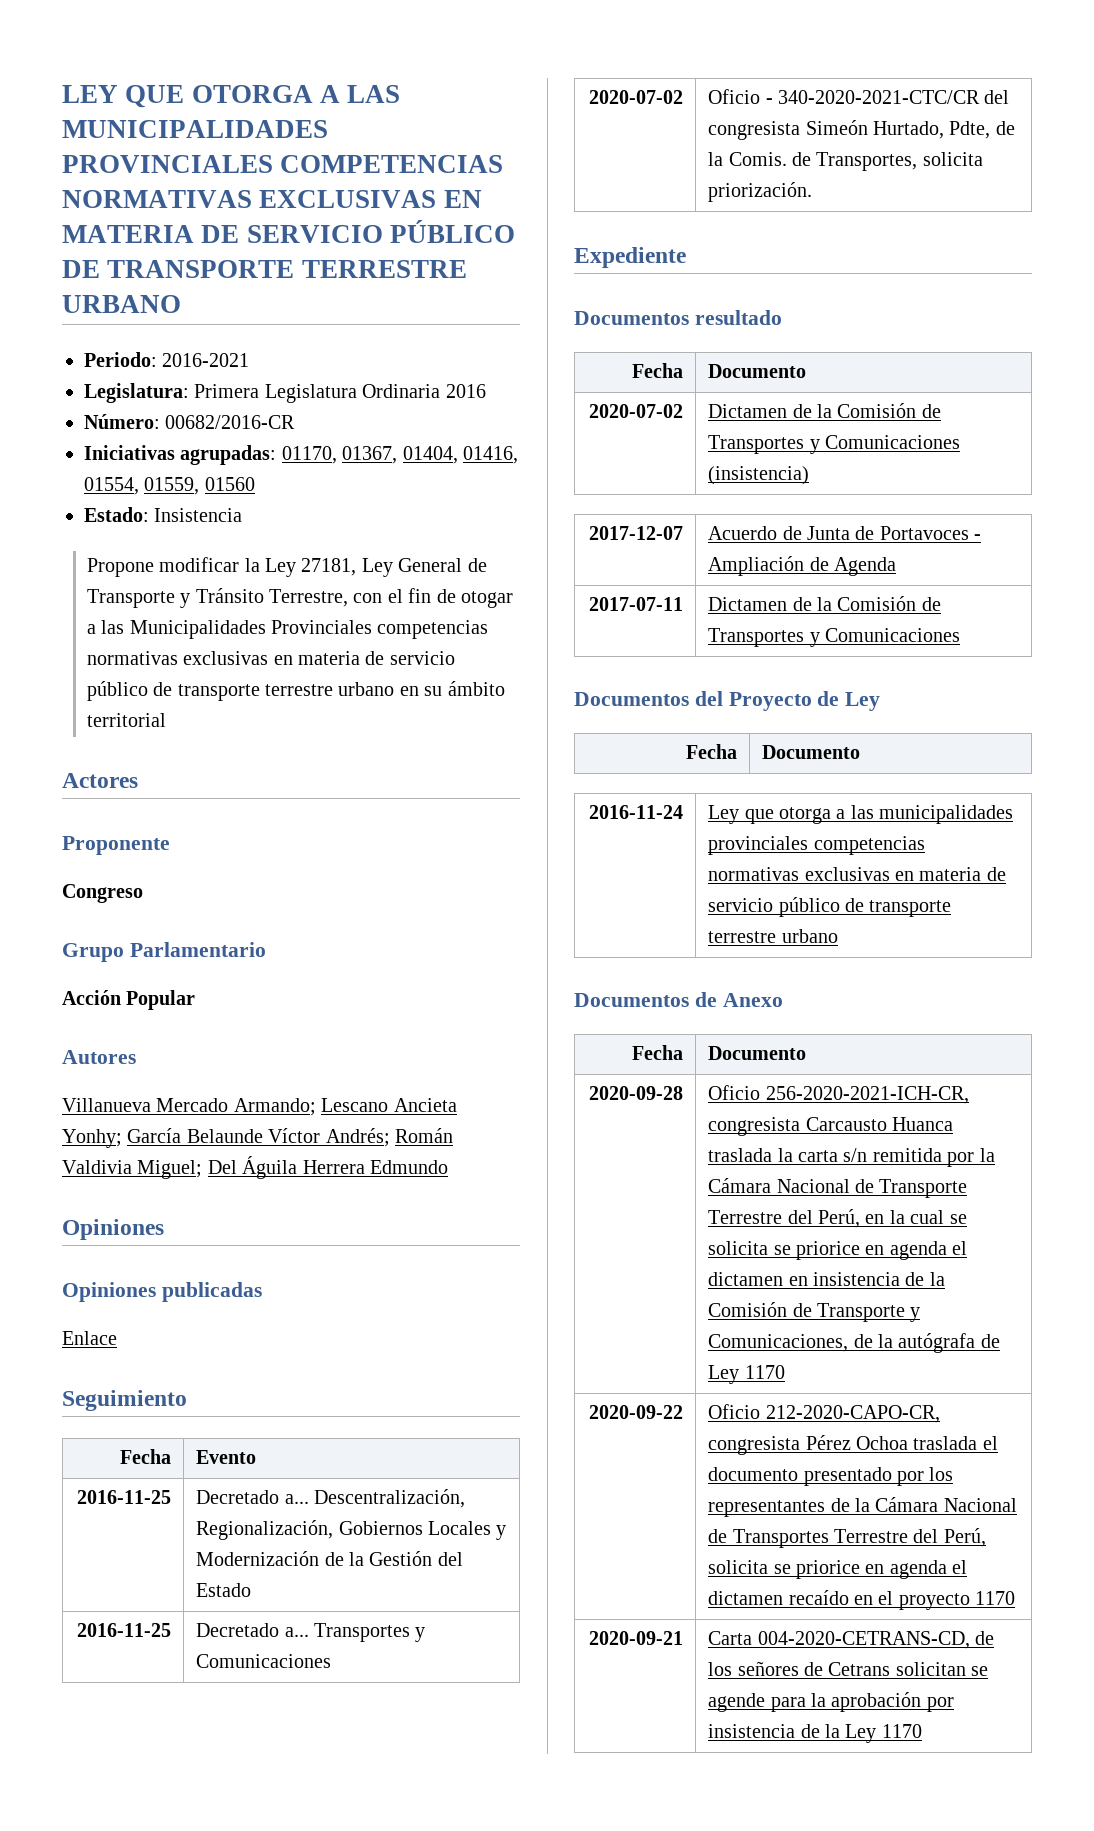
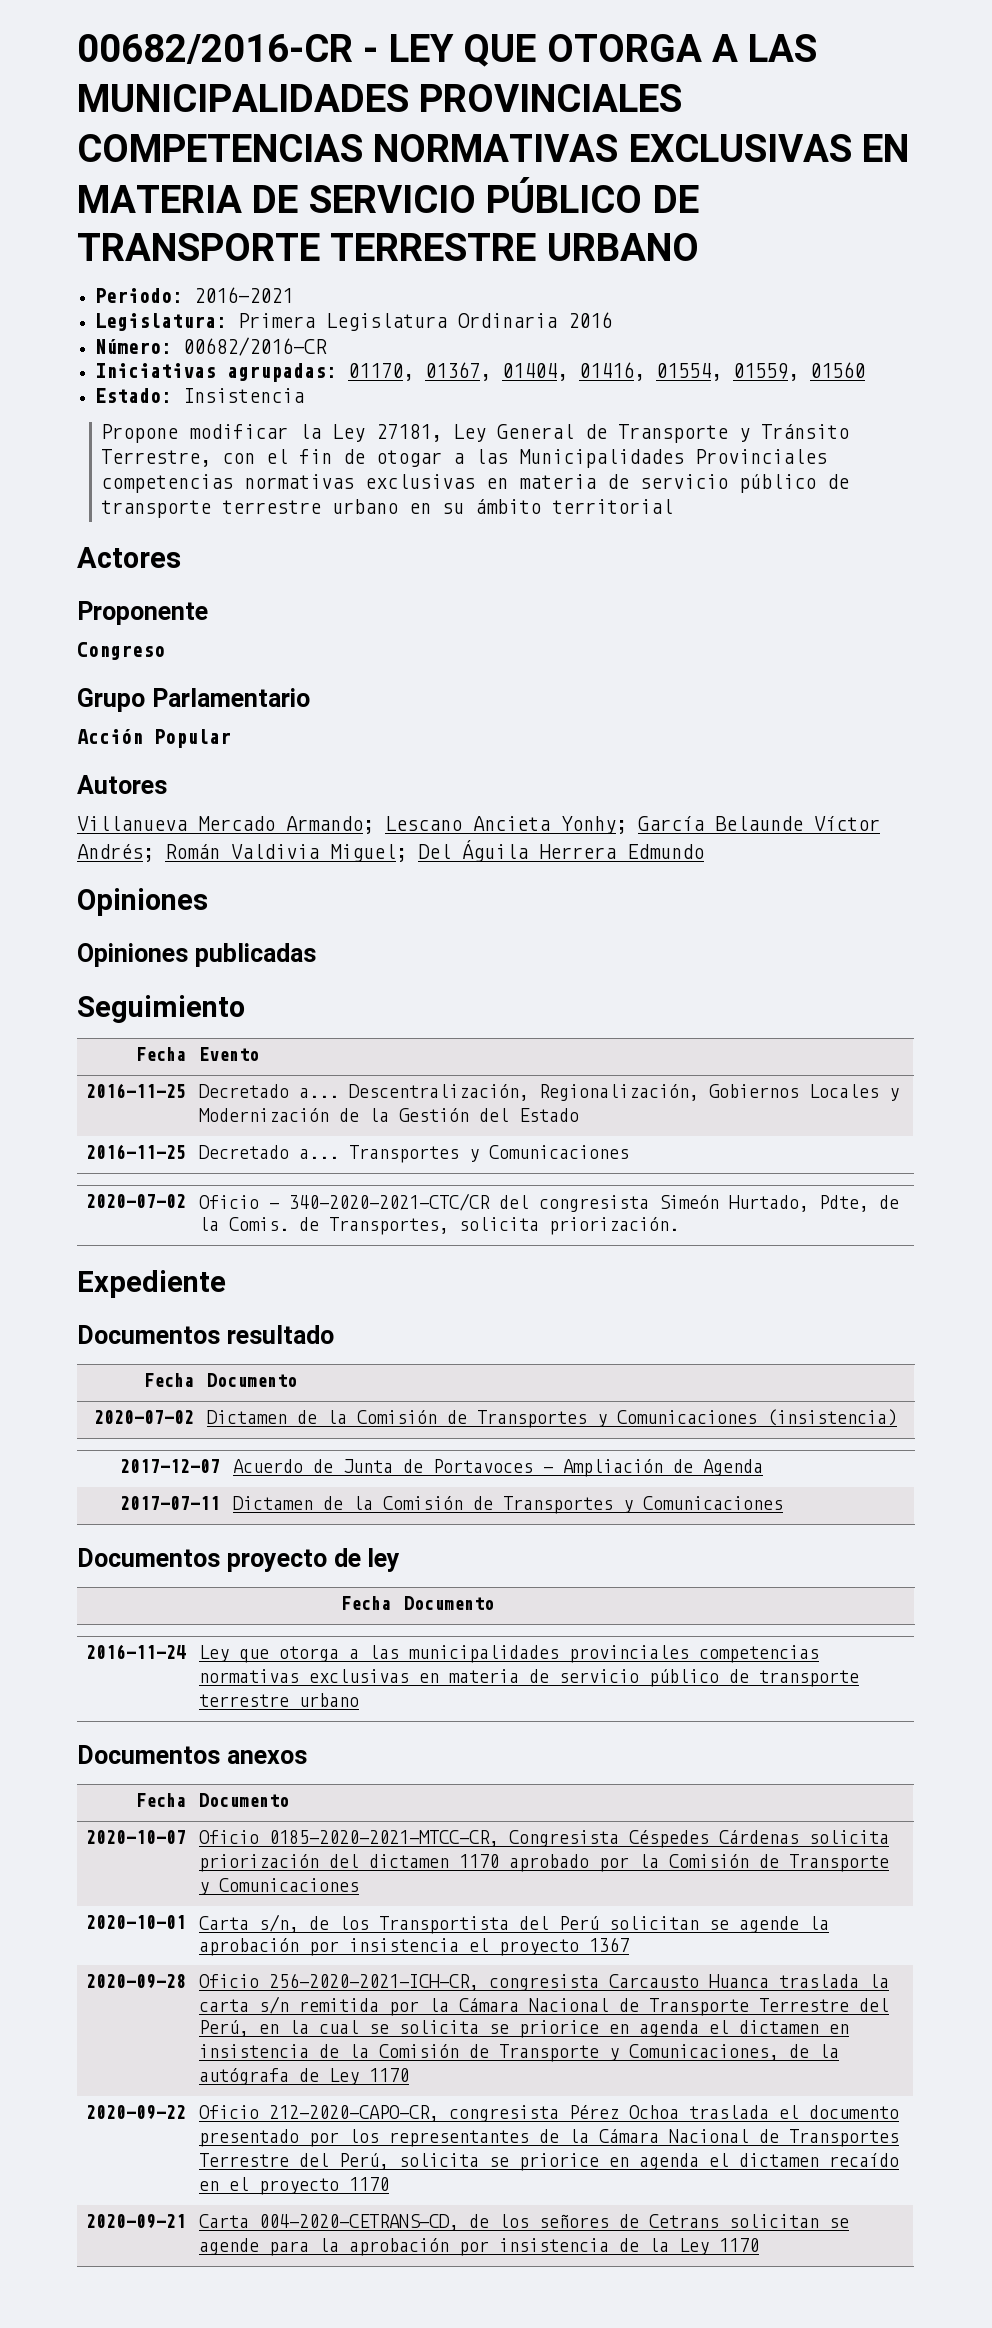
- LEY QUE OTORGA A LAS MUNICIPALIDADES PROVINCIALES COMPETENCIAS NORMATIVAS EXCLUSIVAS EN MATERIA DE SERVICIO PÚBLICO DE TRANSPORTE TERRESTRE URBANO
+ 00682/2016-CR - LEY QUE OTORGA A LAS MUNICIPALIDADES PROVINCIALES COMPETENCIAS NORMATIVAS EXCLUSIVAS EN MATERIA DE SERVICIO PÚBLICO DE TRANSPORTE TERRESTRE URBANO
- Enlace
- Documentos del Proyecto de Ley
+ Documentos proyecto de ley
- Documentos de Anexo
+ Documentos anexos
  Fecha | Documento
+ 2020-10-07 | Oficio 0185-2020-2021-MTCC-CR, Congresista Céspedes Cárdenas solicita priorización del dictamen 1170 aprobado por la Comisión de Transporte y Comunicaciones
+ 2020-10-01 | Carta s/n, de los Transportista del Perú solicitan se agende la aprobación por insistencia el proyecto 1367

